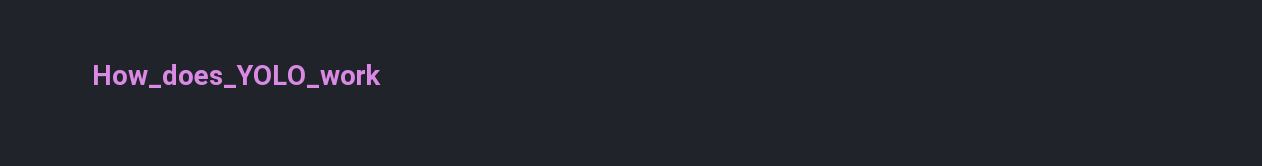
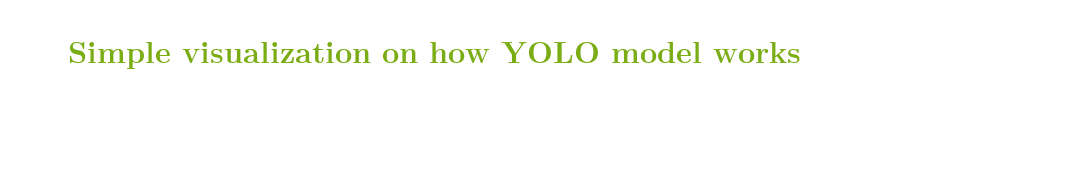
- How_does_YOLO_work
+ Simple visualization on how YOLO model works

